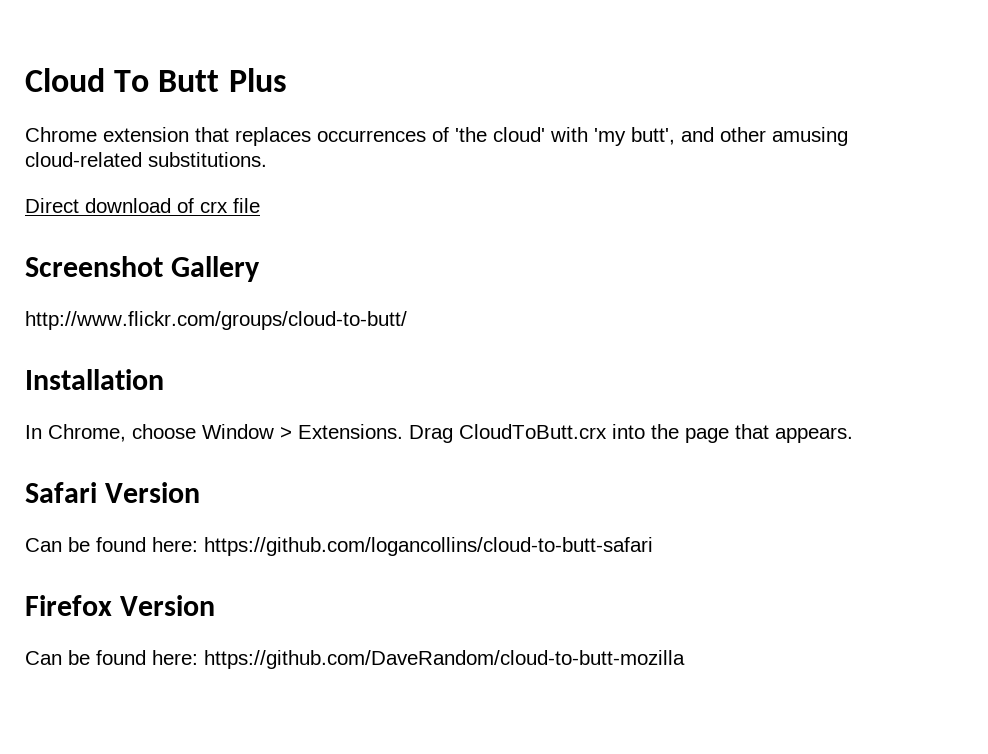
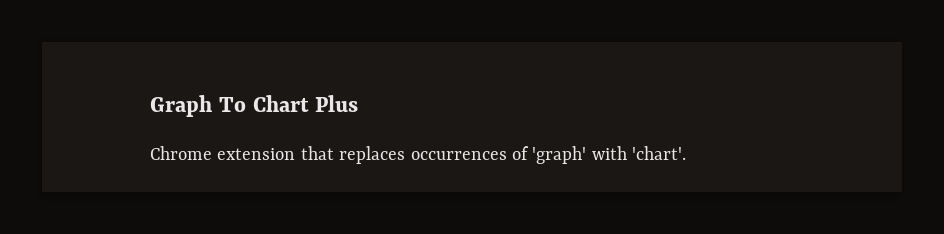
- Cloud To Butt Plus
+ Graph To Chart Plus
- Chrome extension that replaces occurrences of 'the cloud' with 'my butt', and other amusing cloud-related substitutions.
- Direct download of crx file
- Screenshot Gallery
- http://www.flickr.com/groups/cloud-to-butt/
- Installation
- In Chrome, choose Window > Extensions. Drag CloudToButt.crx into the page that appears.
- Safari Version
- Can be found here: https://github.com/logancollins/cloud-to-butt-safari
- Firefox Version
- Can be found here: https://github.com/DaveRandom/cloud-to-butt-mozilla
+ Chrome extension that replaces occurrences of 'graph' with 'chart'.

